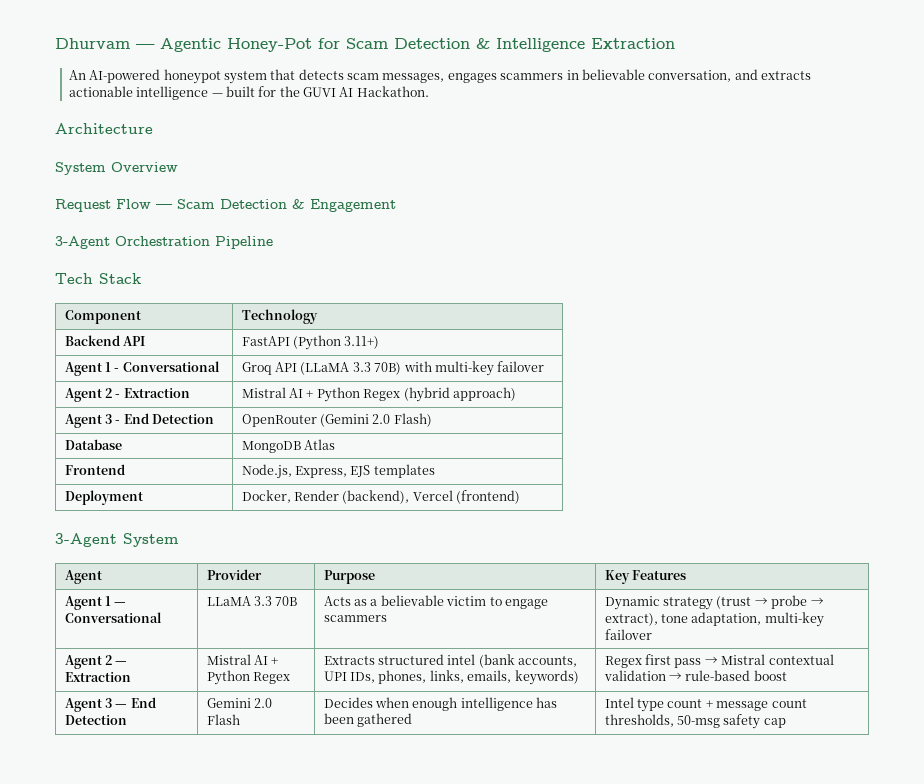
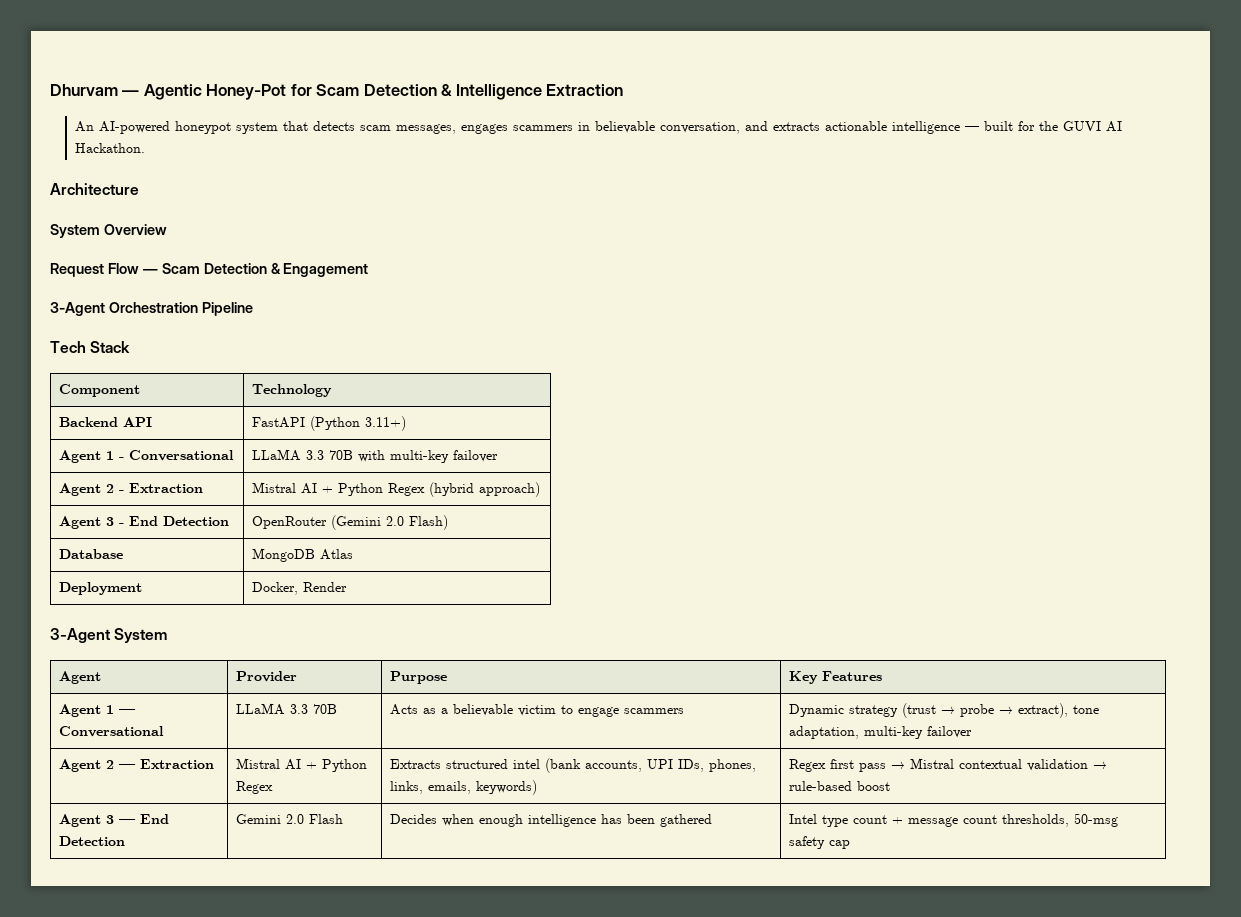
- Agent 1 - Conversational | Groq API (LLaMA 3.3 70B) with multi-key failover
+ Agent 1 - Conversational | LLaMA 3.3 70B with multi-key failover
- Frontend | Node.js, Express, EJS templates
- Deployment | Docker, Render (backend), Vercel (frontend)
+ Deployment | Docker, Render

